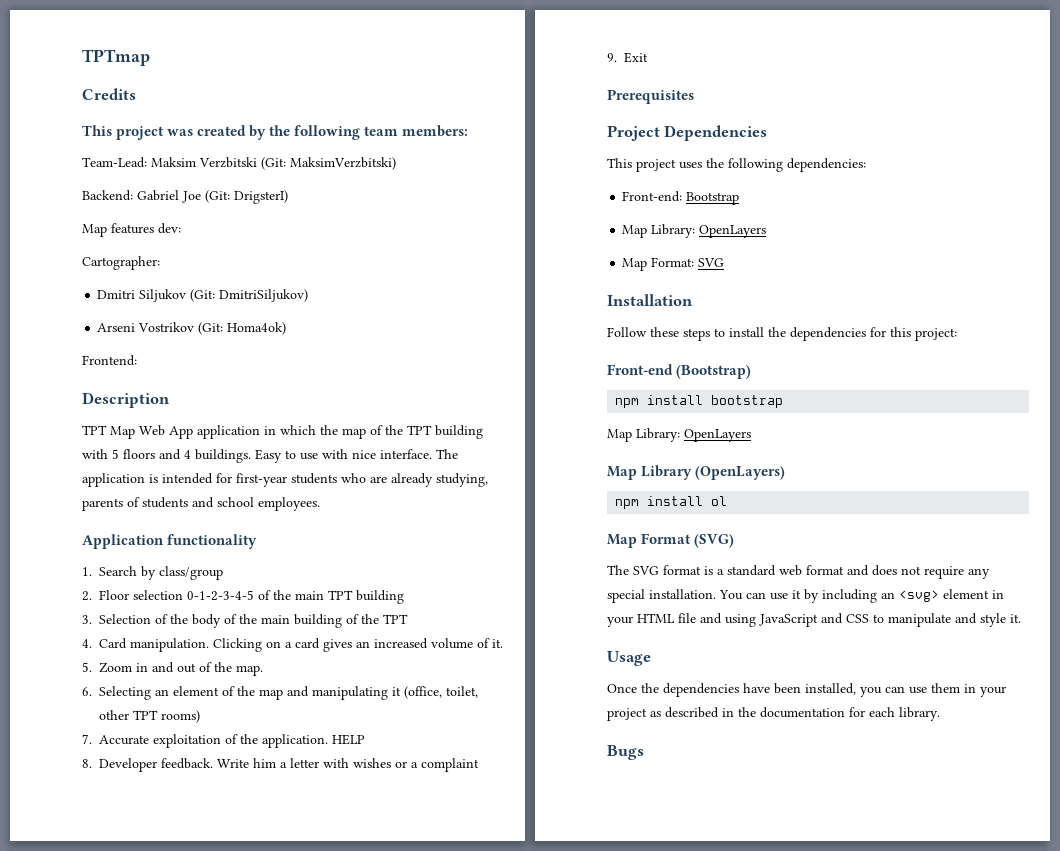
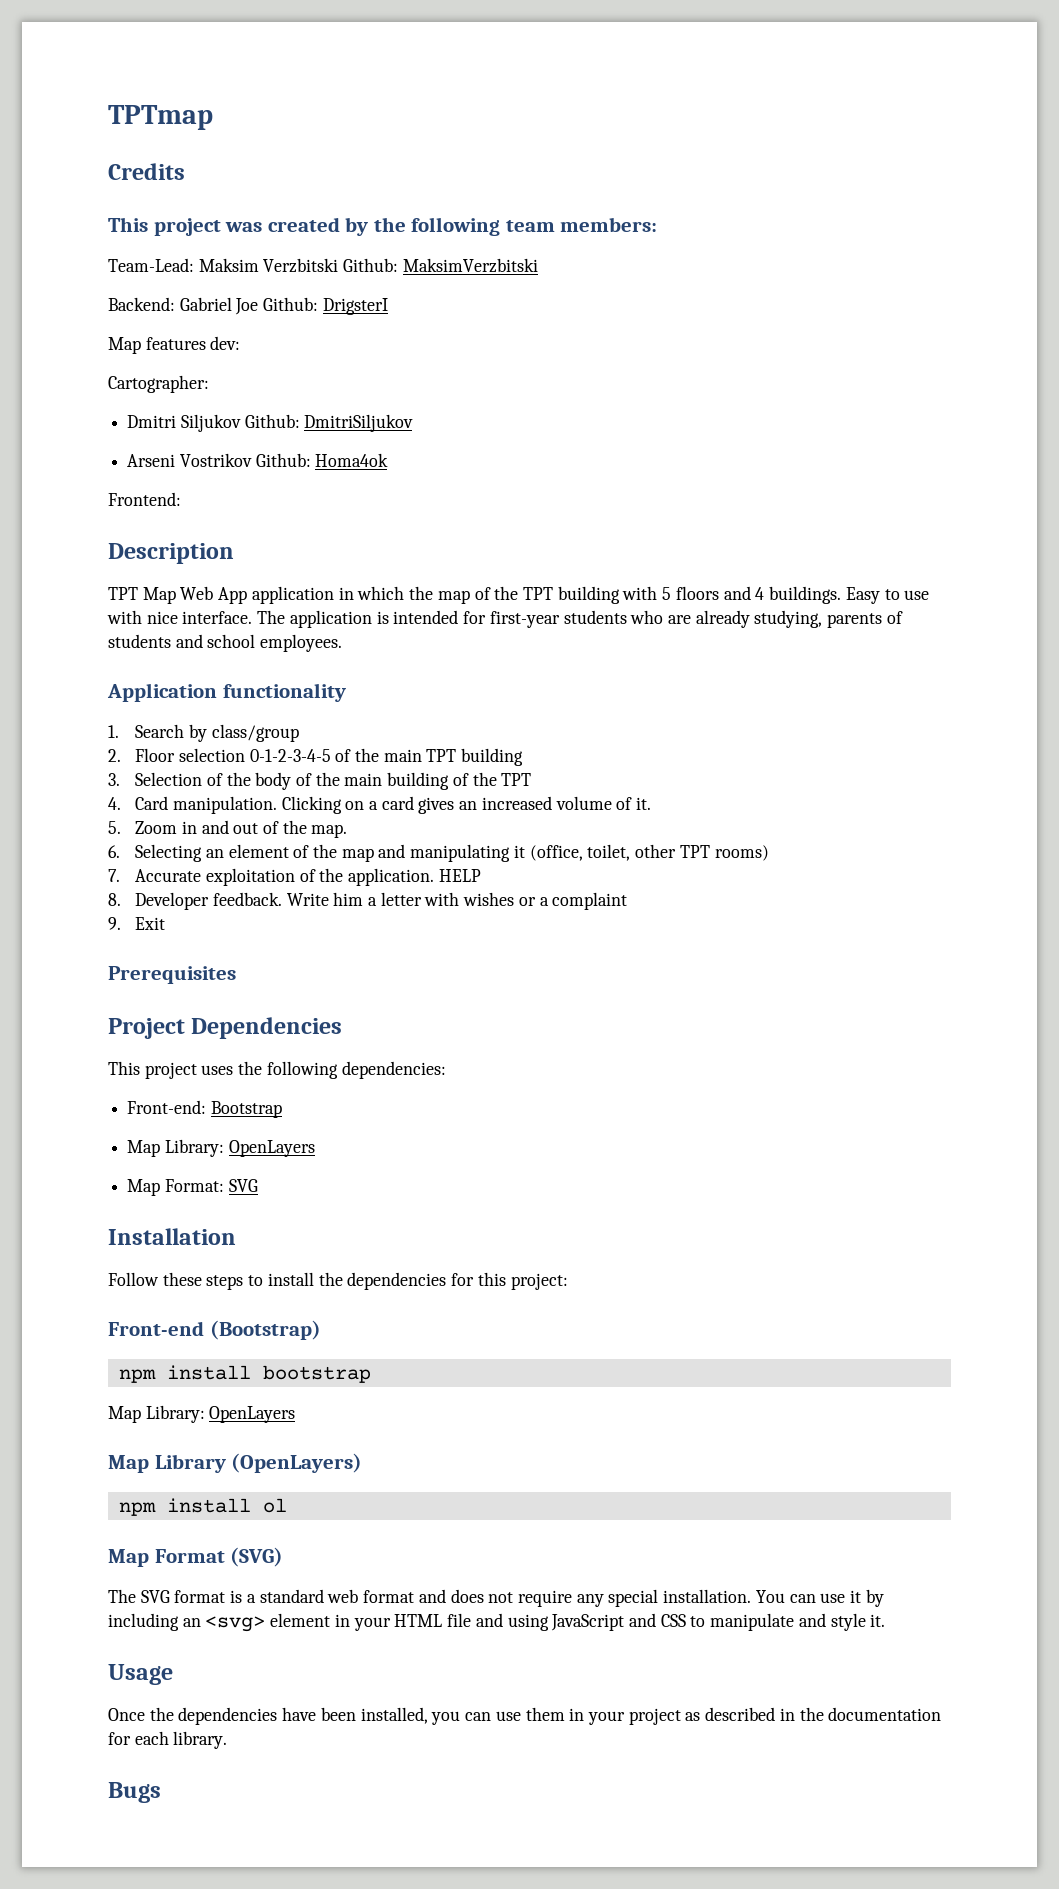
- Team-Lead: Maksim Verzbitski (Git: MaksimVerzbitski)
+ Team-Lead: Maksim Verzbitski Github: MaksimVerzbitski
- Backend: Gabriel Joe (Git: DrigsterI)
+ Backend: Gabriel Joe Github: DrigsterI
- Dmitri Siljukov (Git: DmitriSiljukov)
+ Dmitri Siljukov Github: DmitriSiljukov
- Arseni Vostrikov (Git: Homa4ok)
+ Arseni Vostrikov Github: Homa4ok

